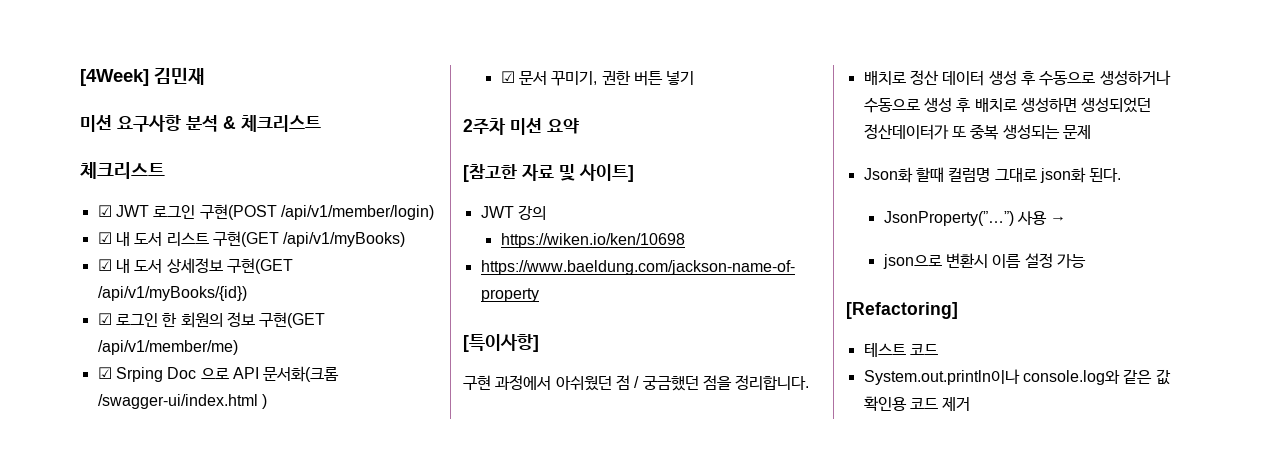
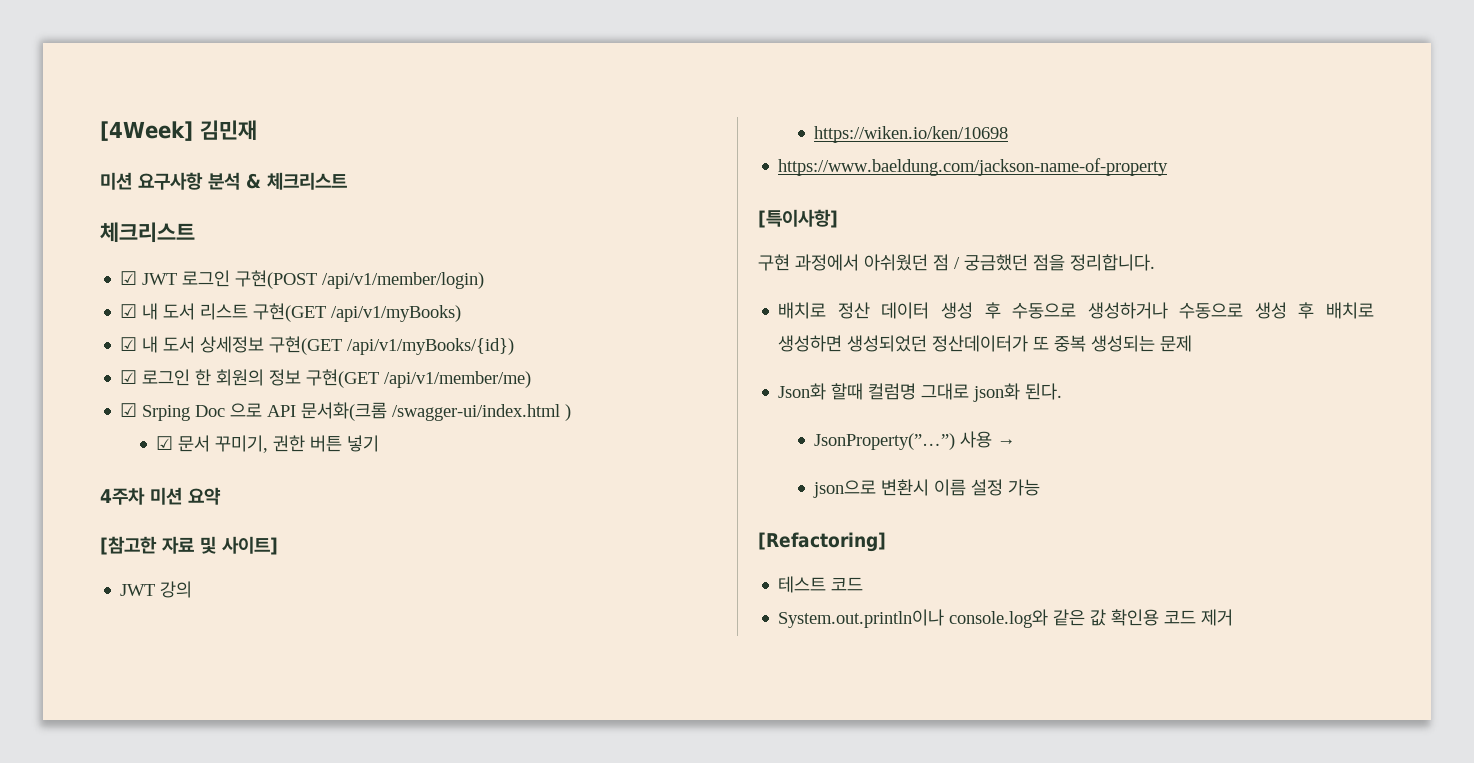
- 2주차 미션 요약
+ 4주차 미션 요약

